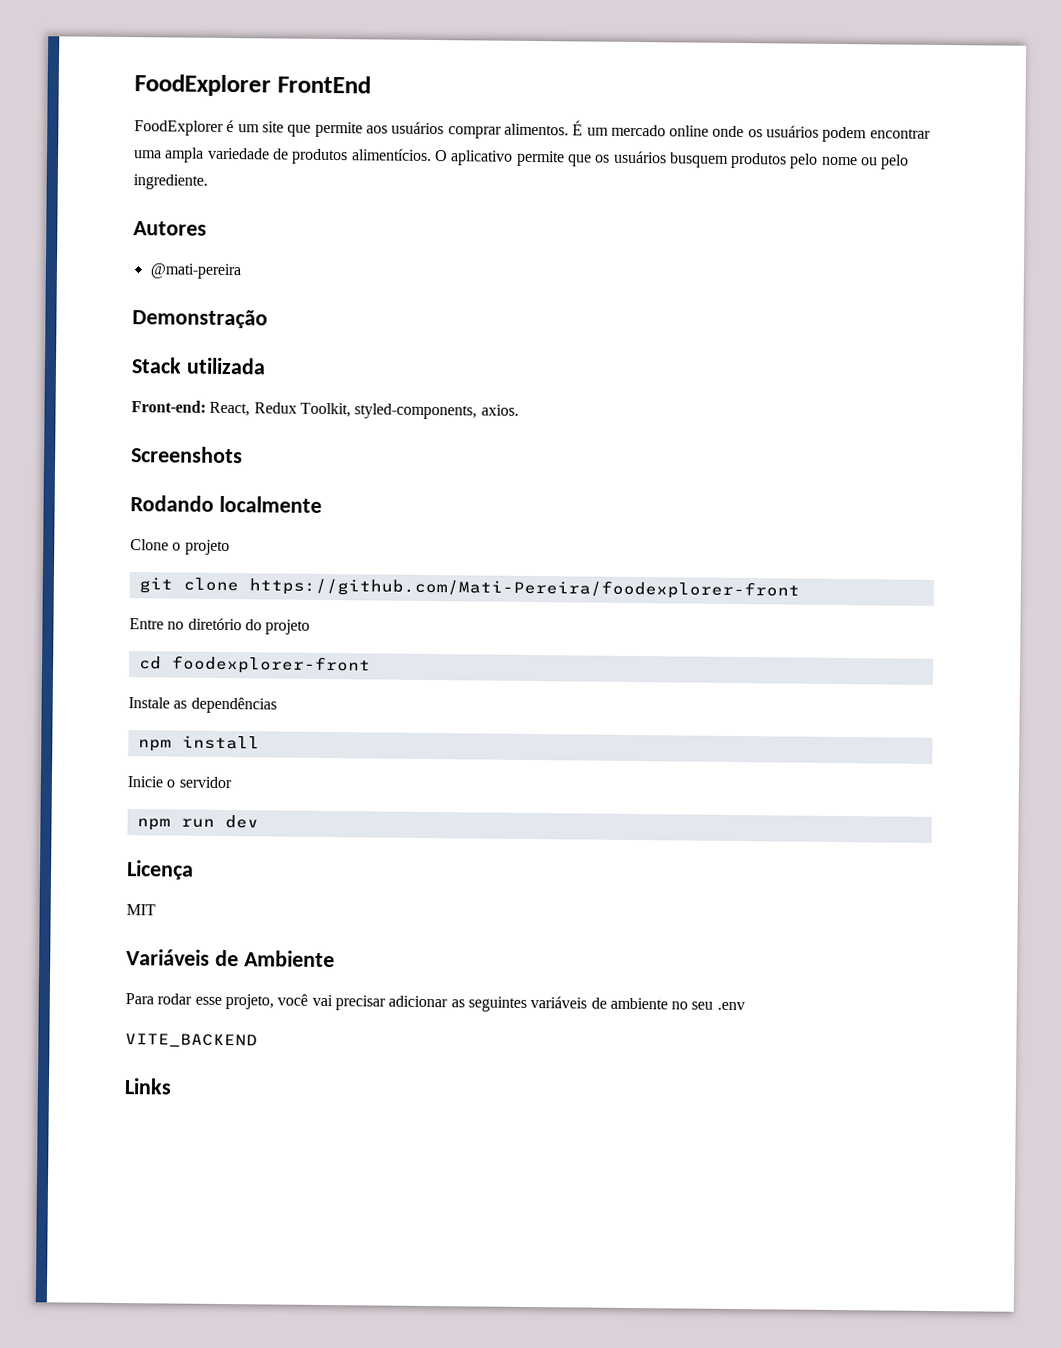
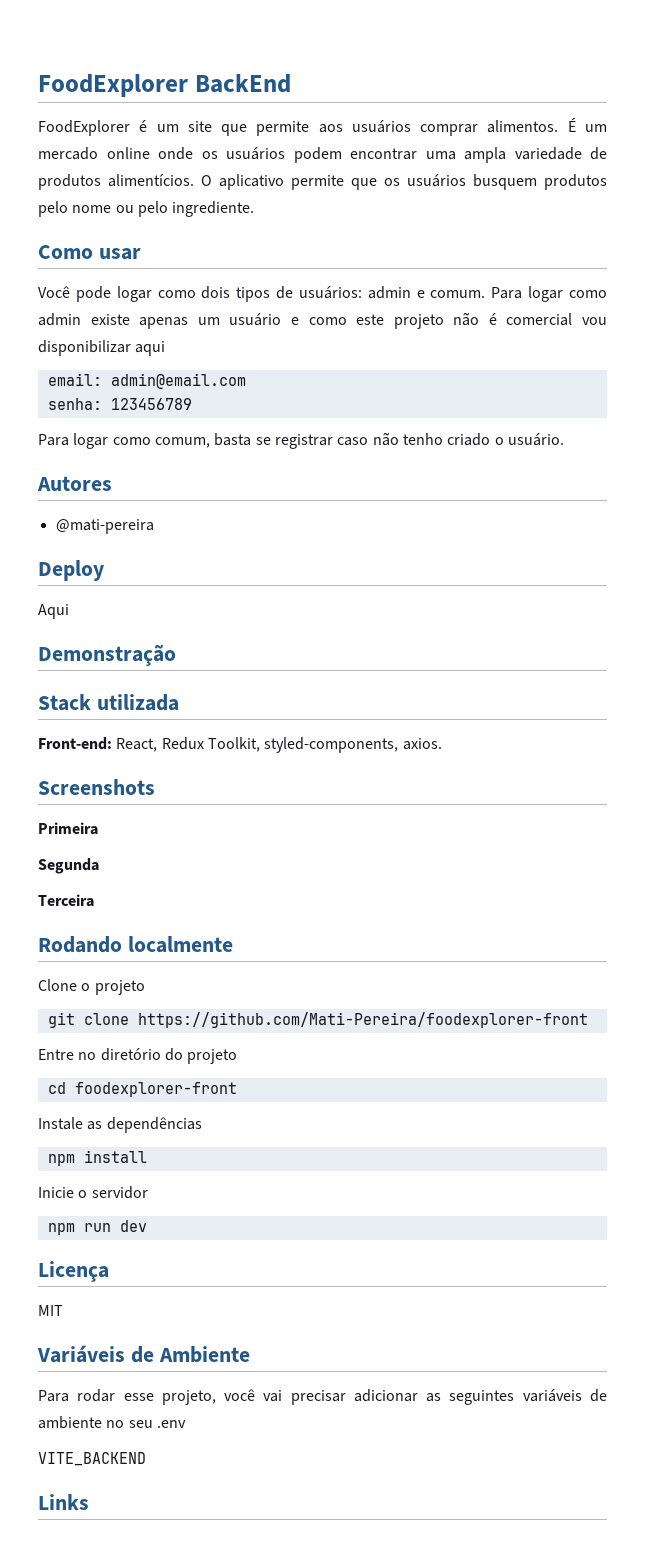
- FoodExplorer FrontEnd
+ FoodExplorer BackEnd
+ Como usar
+ Você pode logar como dois tipos de usuários: admin e comum. Para logar como admin existe apenas um usuário e como este projeto não é comercial vou disponibilizar aqui
+ email: admin@email.com
+ senha: 123456789
+ Para logar como comum, basta se registrar caso não tenho criado o usuário.
+ Deploy
+ Aqui
+ Primeira
+ Segunda
+ Terceira

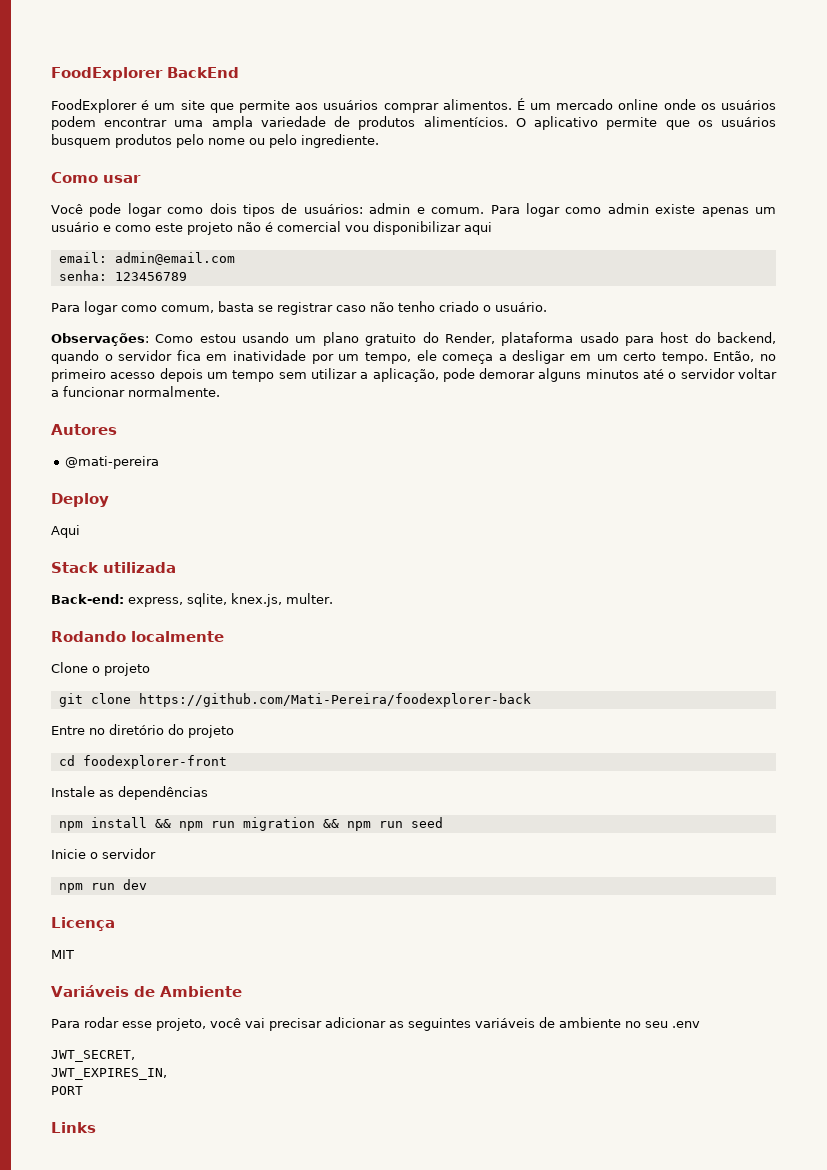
+ Observações: Como estou usando um plano gratuito do Render, plataforma usado para host do backend, quando o servidor fica em inatividade por um tempo, ele começa a desligar em um certo tempo. Então, no primeiro acesso depois um tempo sem utilizar a aplicação, pode demorar alguns minutos até o servidor voltar a funcionar normalmente.
- Demonstração
- Front-end: React, Redux Toolkit, styled-components, axios.
- Screenshots
- Primeira
- Segunda
- Terceira
+ Back-end: express, sqlite, knex.js, multer.
- git clone https://github.com/Mati-Pereira/foodexplorer-front
+ git clone https://github.com/Mati-Pereira/foodexplorer-back
- npm install
+ npm install && npm run migration && npm run seed
- VITE_BACKEND
+ JWT_SECRET,
+ JWT_EXPIRES_IN,
+ PORT

